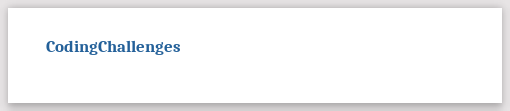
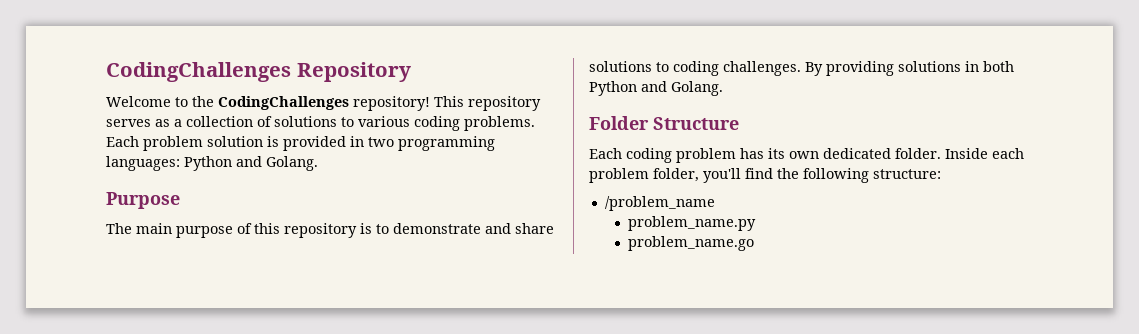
- CodingChallenges
+ CodingChallenges Repository
+ Welcome to the CodingChallenges repository! This repository serves as a collection of solutions to various coding problems. Each problem solution is provided in two programming languages: Python and Golang.
+ Purpose
+ The main purpose of this repository is to demonstrate and share solutions to coding challenges. By providing solutions in both Python and Golang.
+ Folder Structure
+ Each coding problem has its own dedicated folder. Inside each problem folder, you'll find the following structure:
+ /problem_name
+ problem_name.py
+ problem_name.go

